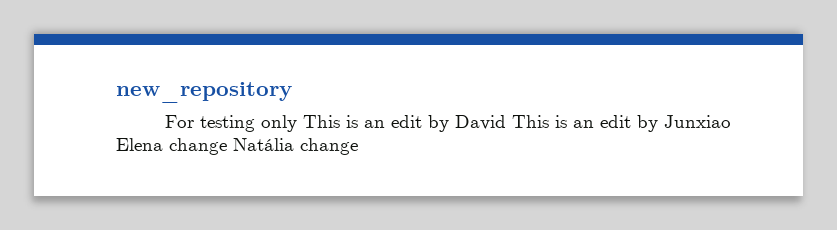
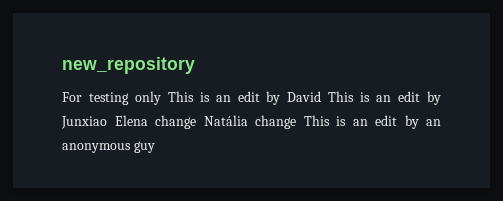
- For testing only This is an edit by David This is an edit by Junxiao Elena change Natália change
+ For testing only This is an edit by David This is an edit by Junxiao Elena change Natália change This is an edit by an anonymous guy

